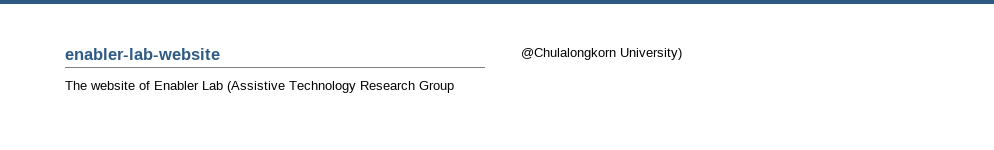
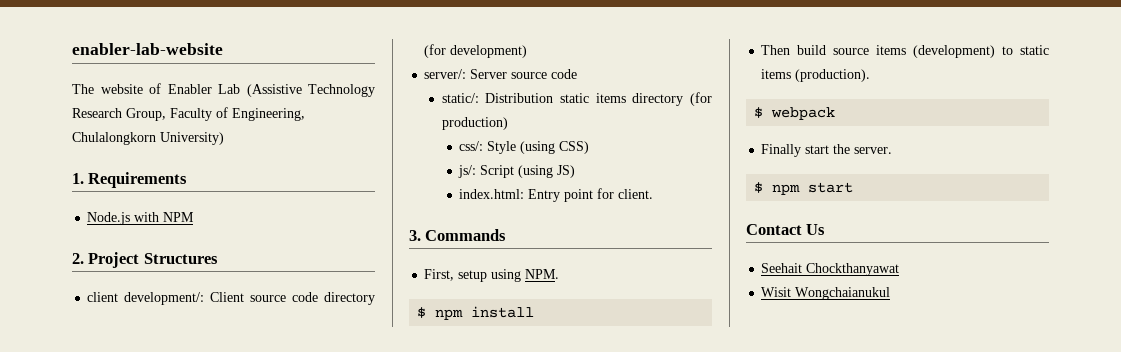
- The website of Enabler Lab (Assistive Technology Research Group @Chulalongkorn University)
+ The website of Enabler Lab (Assistive Technology Research Group, Faculty of Engineering, Chulalongkorn University)
+ 1. Requirements
+ Node.js with NPM
+ 2. Project Structures
+ client development/: Client source code directory (for development)
+ server/: Server source code
+ static/: Distribution static items directory (for production)
+ css/: Style (using CSS)
+ js/: Script (using JS)
+ index.html: Entry point for client.
+ 3. Commands
+ First, setup using NPM.
+ $ npm install
+ Then build source items (development) to static items (production).
+ $ webpack
+ Finally start the server.
+ $ npm start
+ Contact Us
+ Seehait Chockthanyawat
+ Wisit Wongchaianukul

